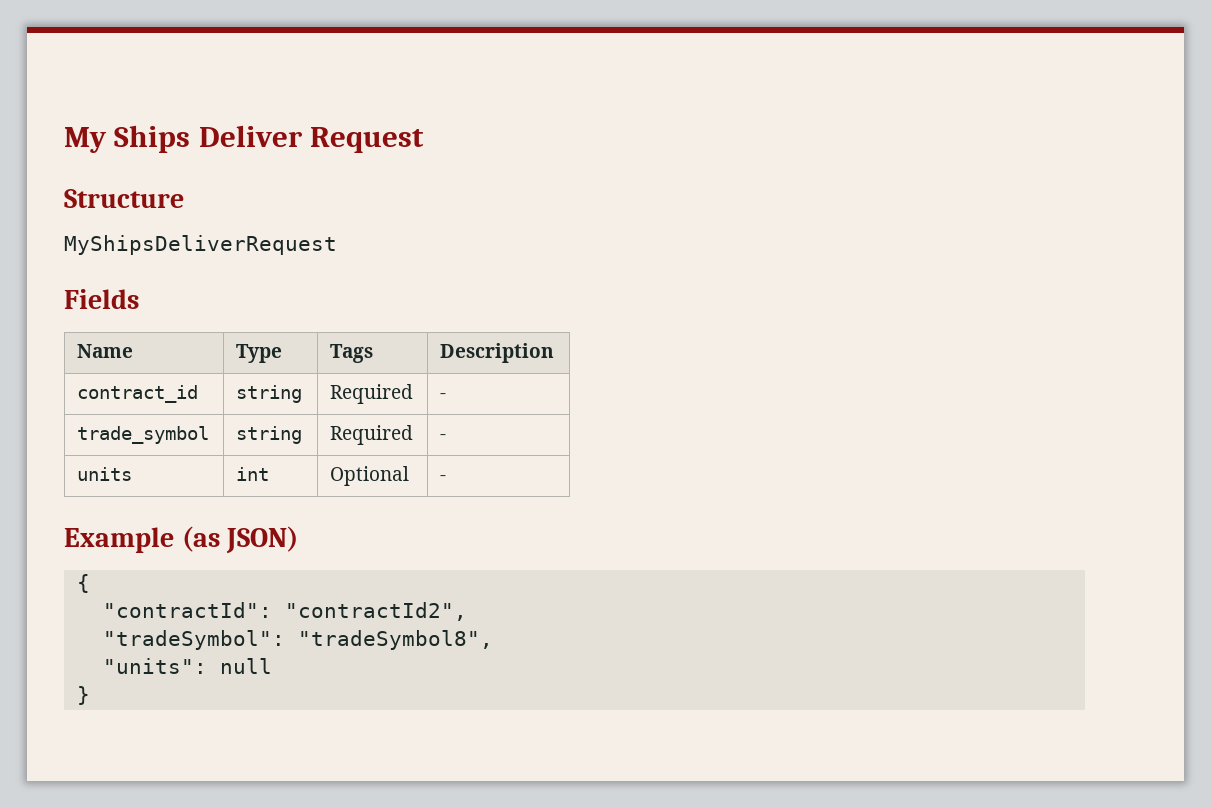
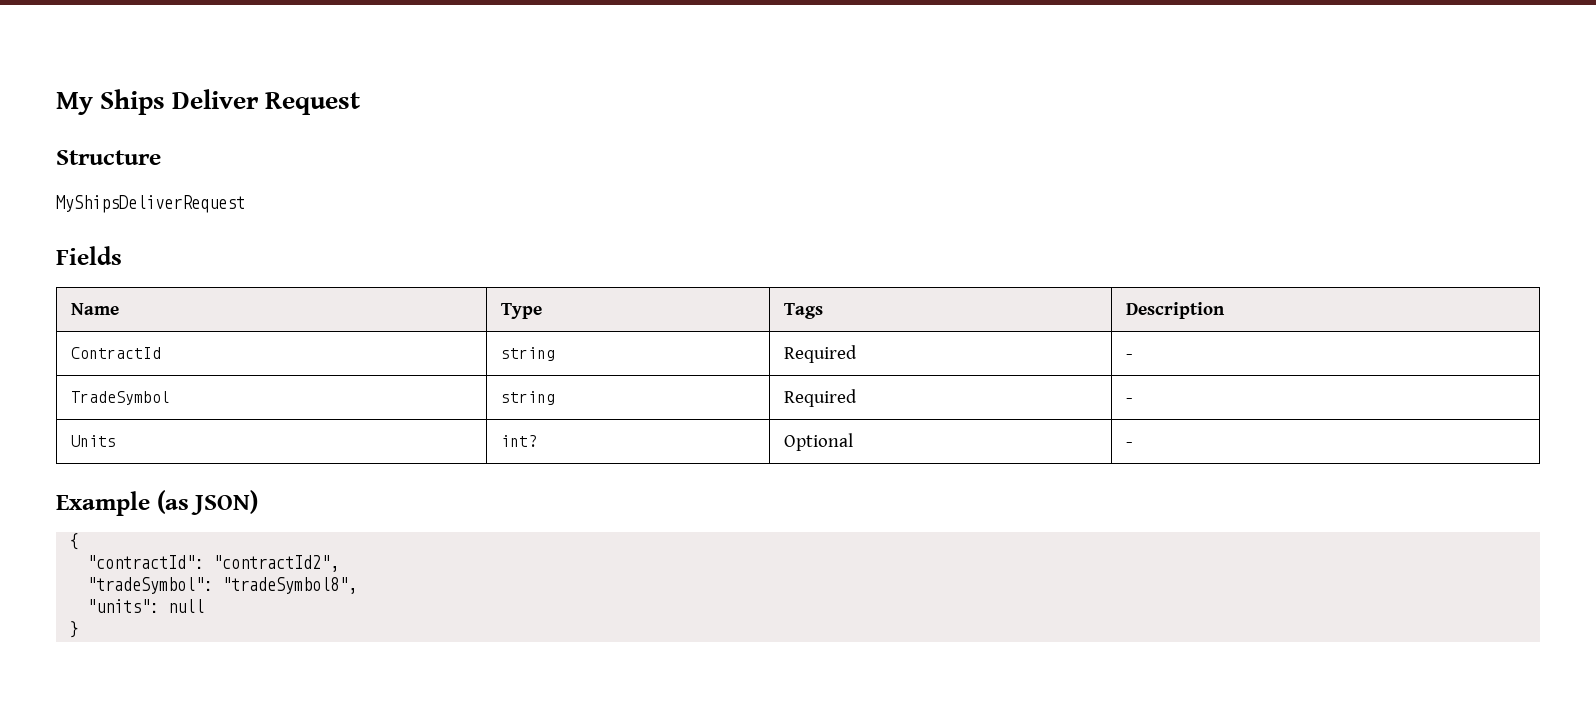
- contract_id | string | Required | -
- trade_symbol | string | Required | -
- units | int | Optional | -
+ ContractId | string | Required | -
+ TradeSymbol | string | Required | -
+ Units | int? | Optional | -

